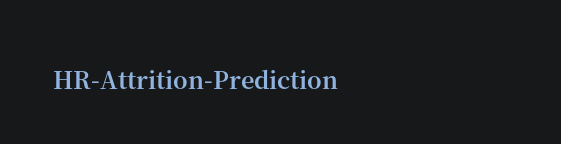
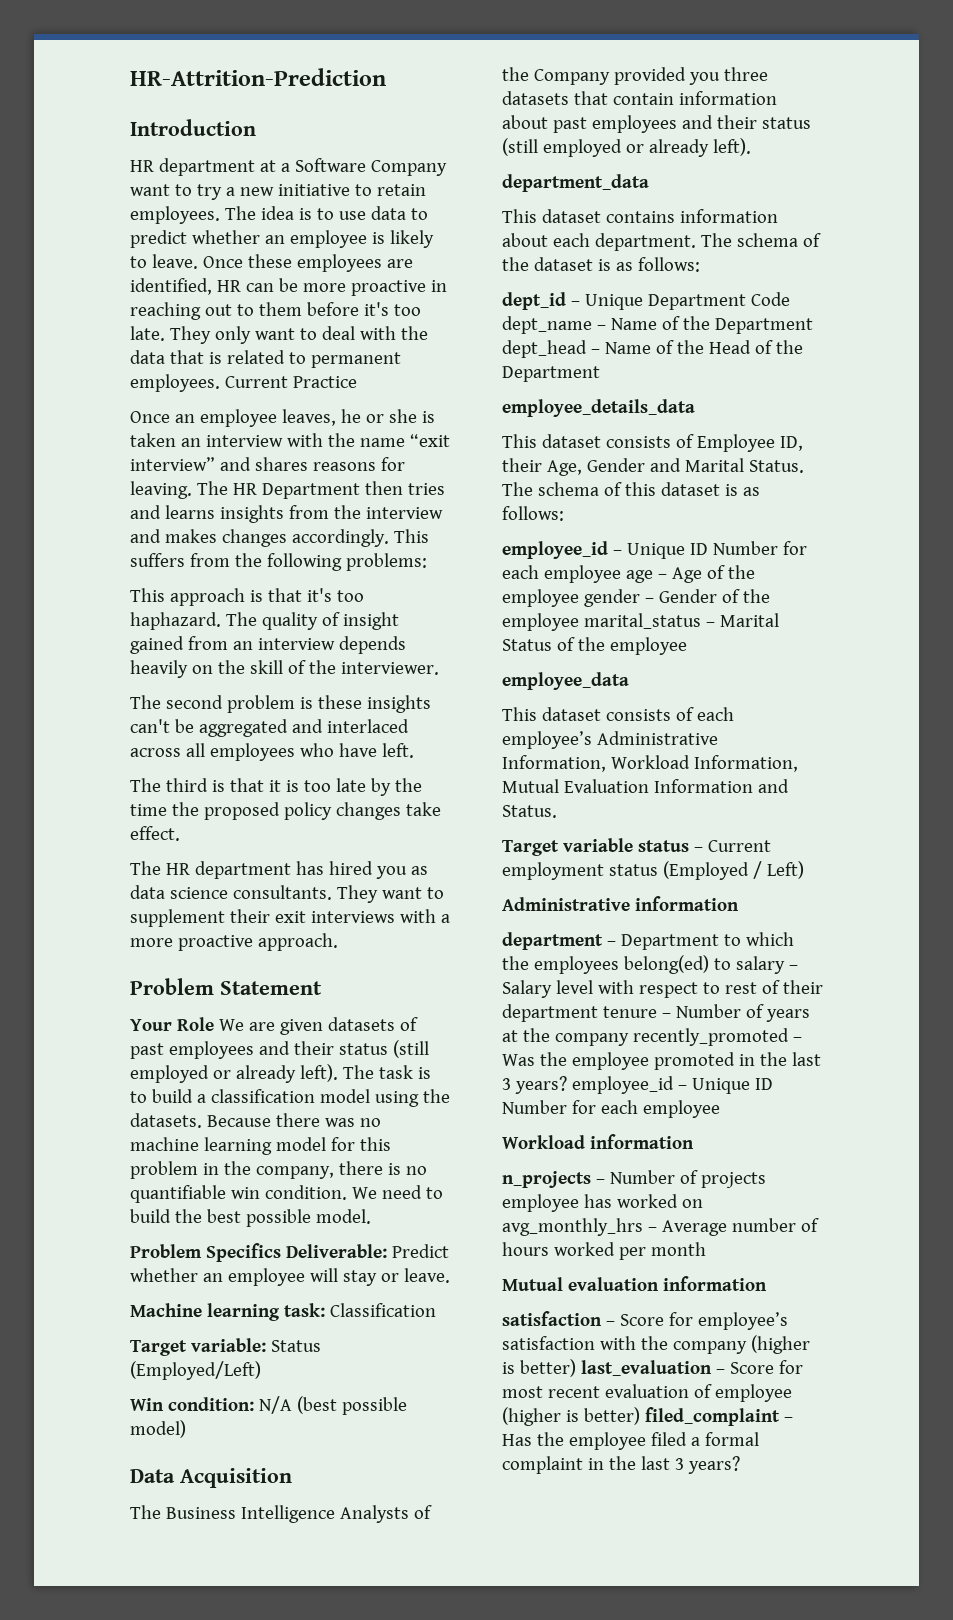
+ Introduction
+ HR department at a Software Company want to try a new initiative to retain employees. The idea is to use data to predict whether an employee is likely to leave. Once these employees are identified, HR can be more proactive in reaching out to them before it's too late. They only want to deal with the data that is related to permanent employees. Current Practice
+ Once an employee leaves, he or she is taken an interview with the name “exit interview” and shares reasons for leaving. The HR Department then tries and learns insights from the interview and makes changes accordingly. This suffers from the following problems:
+ This approach is that it's too haphazard. The quality of insight gained from an interview depends heavily on the skill of the interviewer.
+ The second problem is these insights can't be aggregated and interlaced across all employees who have left.
+ The third is that it is too late by the time the proposed policy changes take effect.
+ The HR department has hired you as data science consultants. They want to supplement their exit interviews with a more proactive approach.
+ Problem Statement
+ Your Role We are given datasets of past employees and their status (still employed or already left). The task is to build a classification model using the datasets. Because there was no machine learning model for this problem in the company, there is no quantifiable win condition. We need to build the best possible model.
+ Problem Specifics Deliverable: Predict whether an employee will stay or leave.
+ Machine learning task: Classification
+ Target variable: Status (Employed/Left)
+ Win condition: N/A (best possible model)
+ Data Acquisition
+ The Business Intelligence Analysts of the Company provided you three datasets that contain information about past employees and their status (still employed or already left).
+ department_data
+ This dataset contains information about each department. The schema of the dataset is as follows:
+ dept_id – Unique Department Code dept_name – Name of the Department dept_head – Name of the Head of the Department
+ employee_details_data
+ This dataset consists of Employee ID, their Age, Gender and Marital Status. The schema of this dataset is as follows:
+ employee_id – Unique ID Number for each employee age – Age of the employee gender – Gender of the employee marital_status – Marital Status of the employee
+ employee_data
+ This dataset consists of each employee’s Administrative Information, Workload Information, Mutual Evaluation Information and Status.
+ Target variable status – Current employment status (Employed / Left)
+ Administrative information
+ department – Department to which the employees belong(ed) to salary – Salary level with respect to rest of their department tenure – Number of years at the company recently_promoted – Was the employee promoted in the last 3 years? employee_id – Unique ID Number for each employee
+ Workload information
+ n_projects – Number of projects employee has worked on avg_monthly_hrs – Average number of hours worked per month
+ Mutual evaluation information
+ satisfaction – Score for employee’s satisfaction with the company (higher is better) last_evaluation – Score for most recent evaluation of employee (higher is better) filed_complaint – Has the employee filed a formal complaint in the last 3 years?

